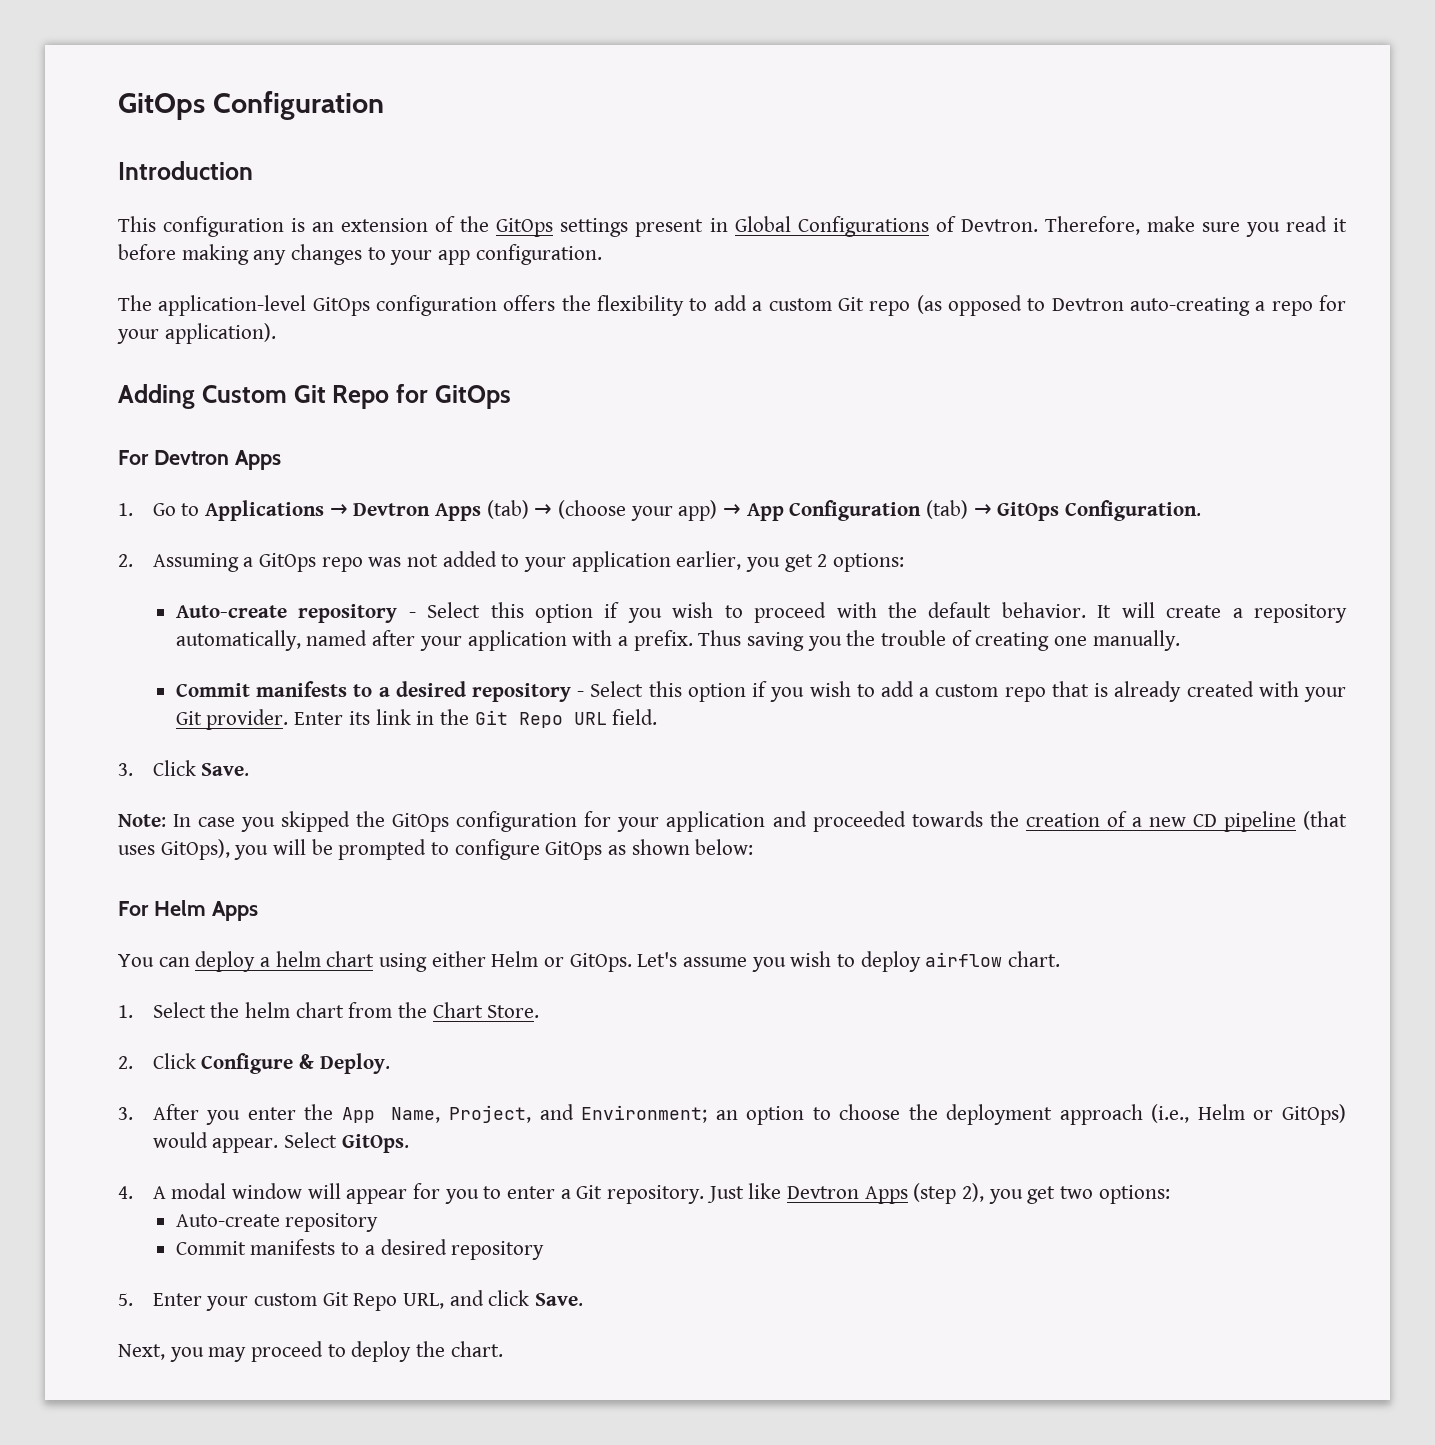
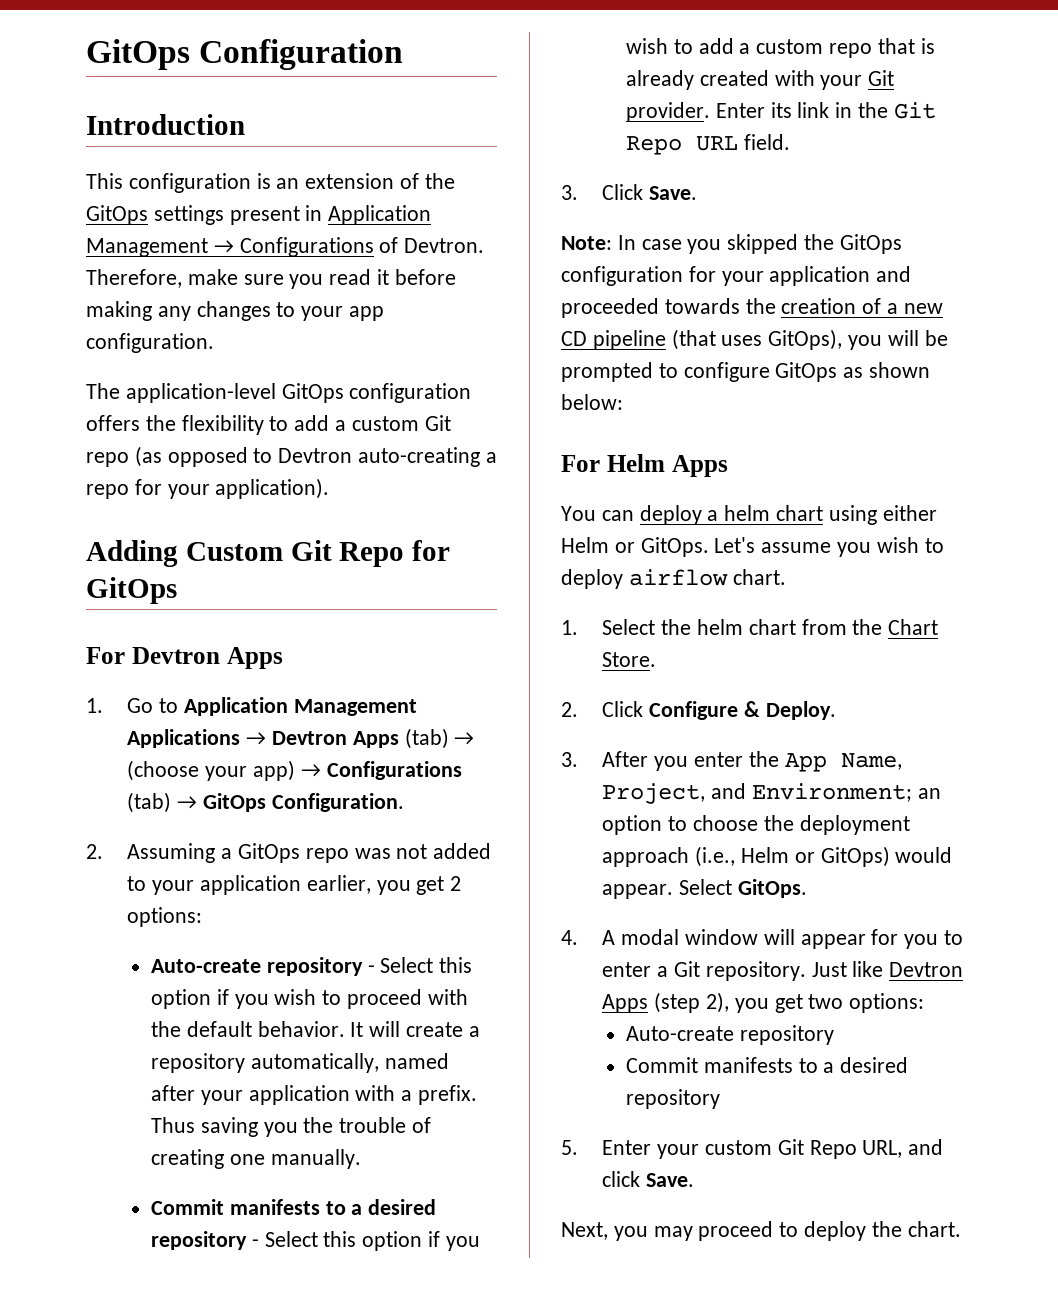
- This configuration is an extension of the GitOps settings present in Global Configurations of Devtron.
+ This configuration is an extension of the GitOps settings present in Application Management → Configurations of Devtron.
- 1. Go to Applications → Devtron Apps (tab) → (choose your app) → App Configuration (tab) → GitOps Configuration.
+ 1. Go to Application Management Applications → Devtron Apps (tab) → (choose your app) → Configurations (tab) → GitOps Configuration.

